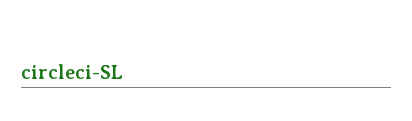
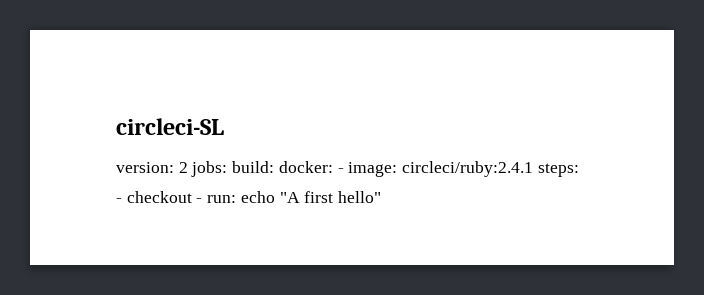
+ version: 2 jobs: build: docker: - image: circleci/ruby:2.4.1 steps: - checkout - run: echo "A first hello"

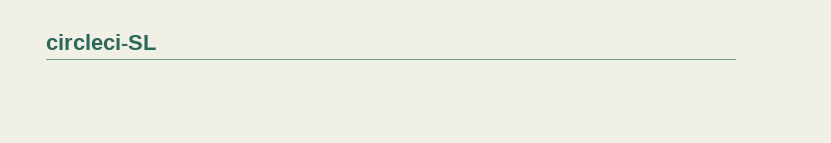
- version: 2 jobs: build: docker: - image: circleci/ruby:2.4.1 steps: - checkout - run: echo "A first hello"

